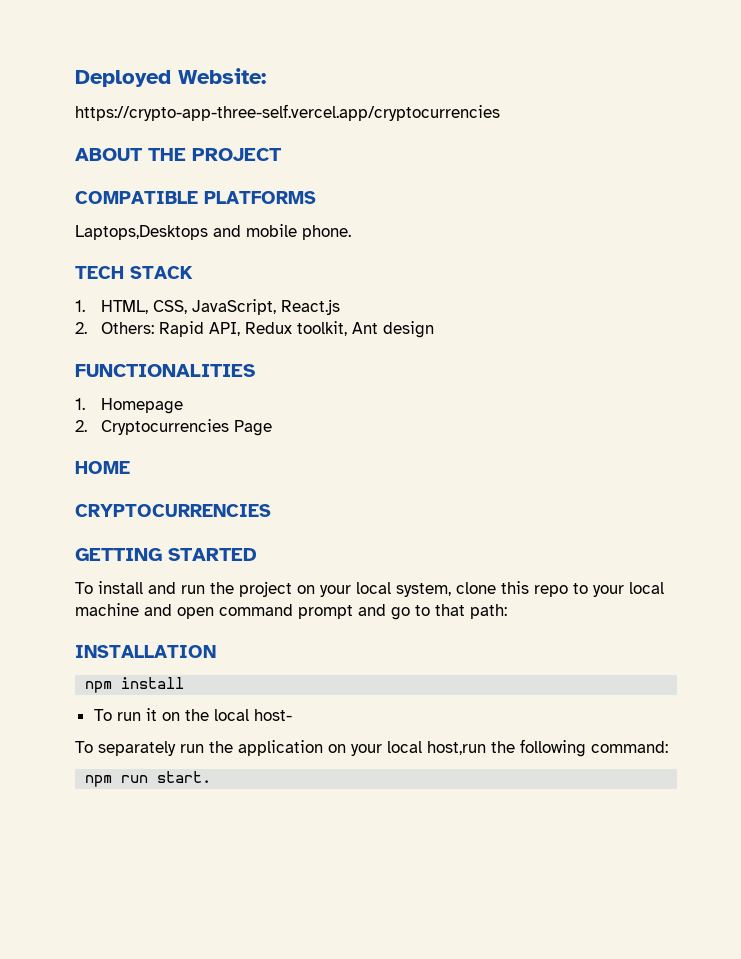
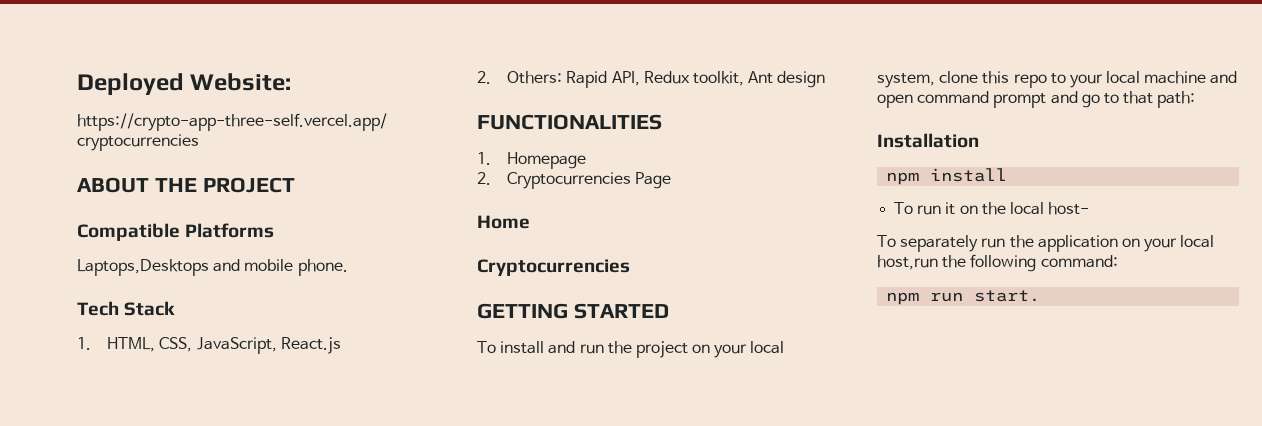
- COMPATIBLE PLATFORMS
+ Compatible Platforms
- TECH STACK
+ Tech Stack
- HOME
- CRYPTOCURRENCIES
+ Home
+ Cryptocurrencies
- INSTALLATION
+ Installation

